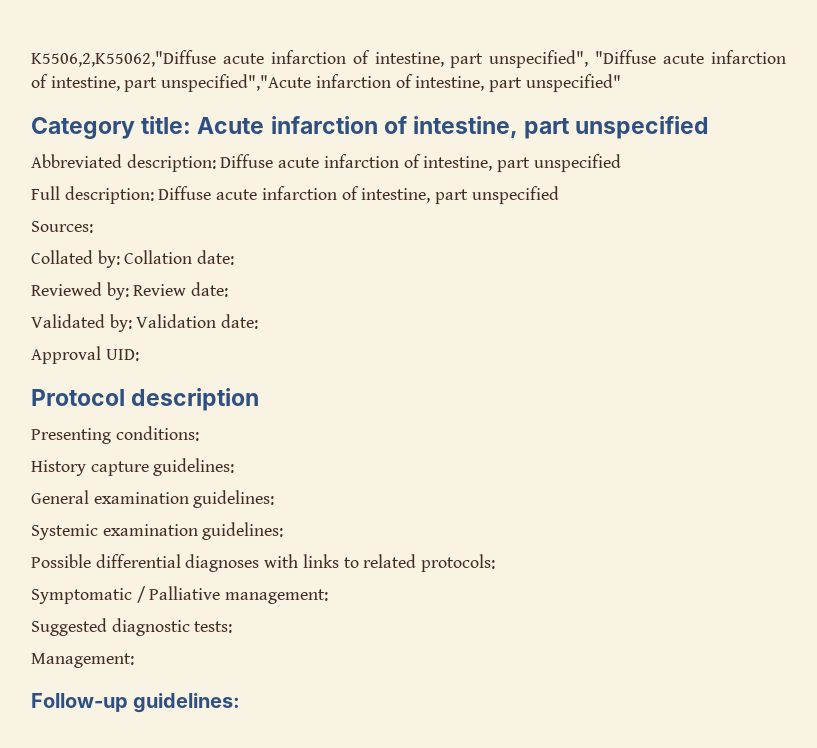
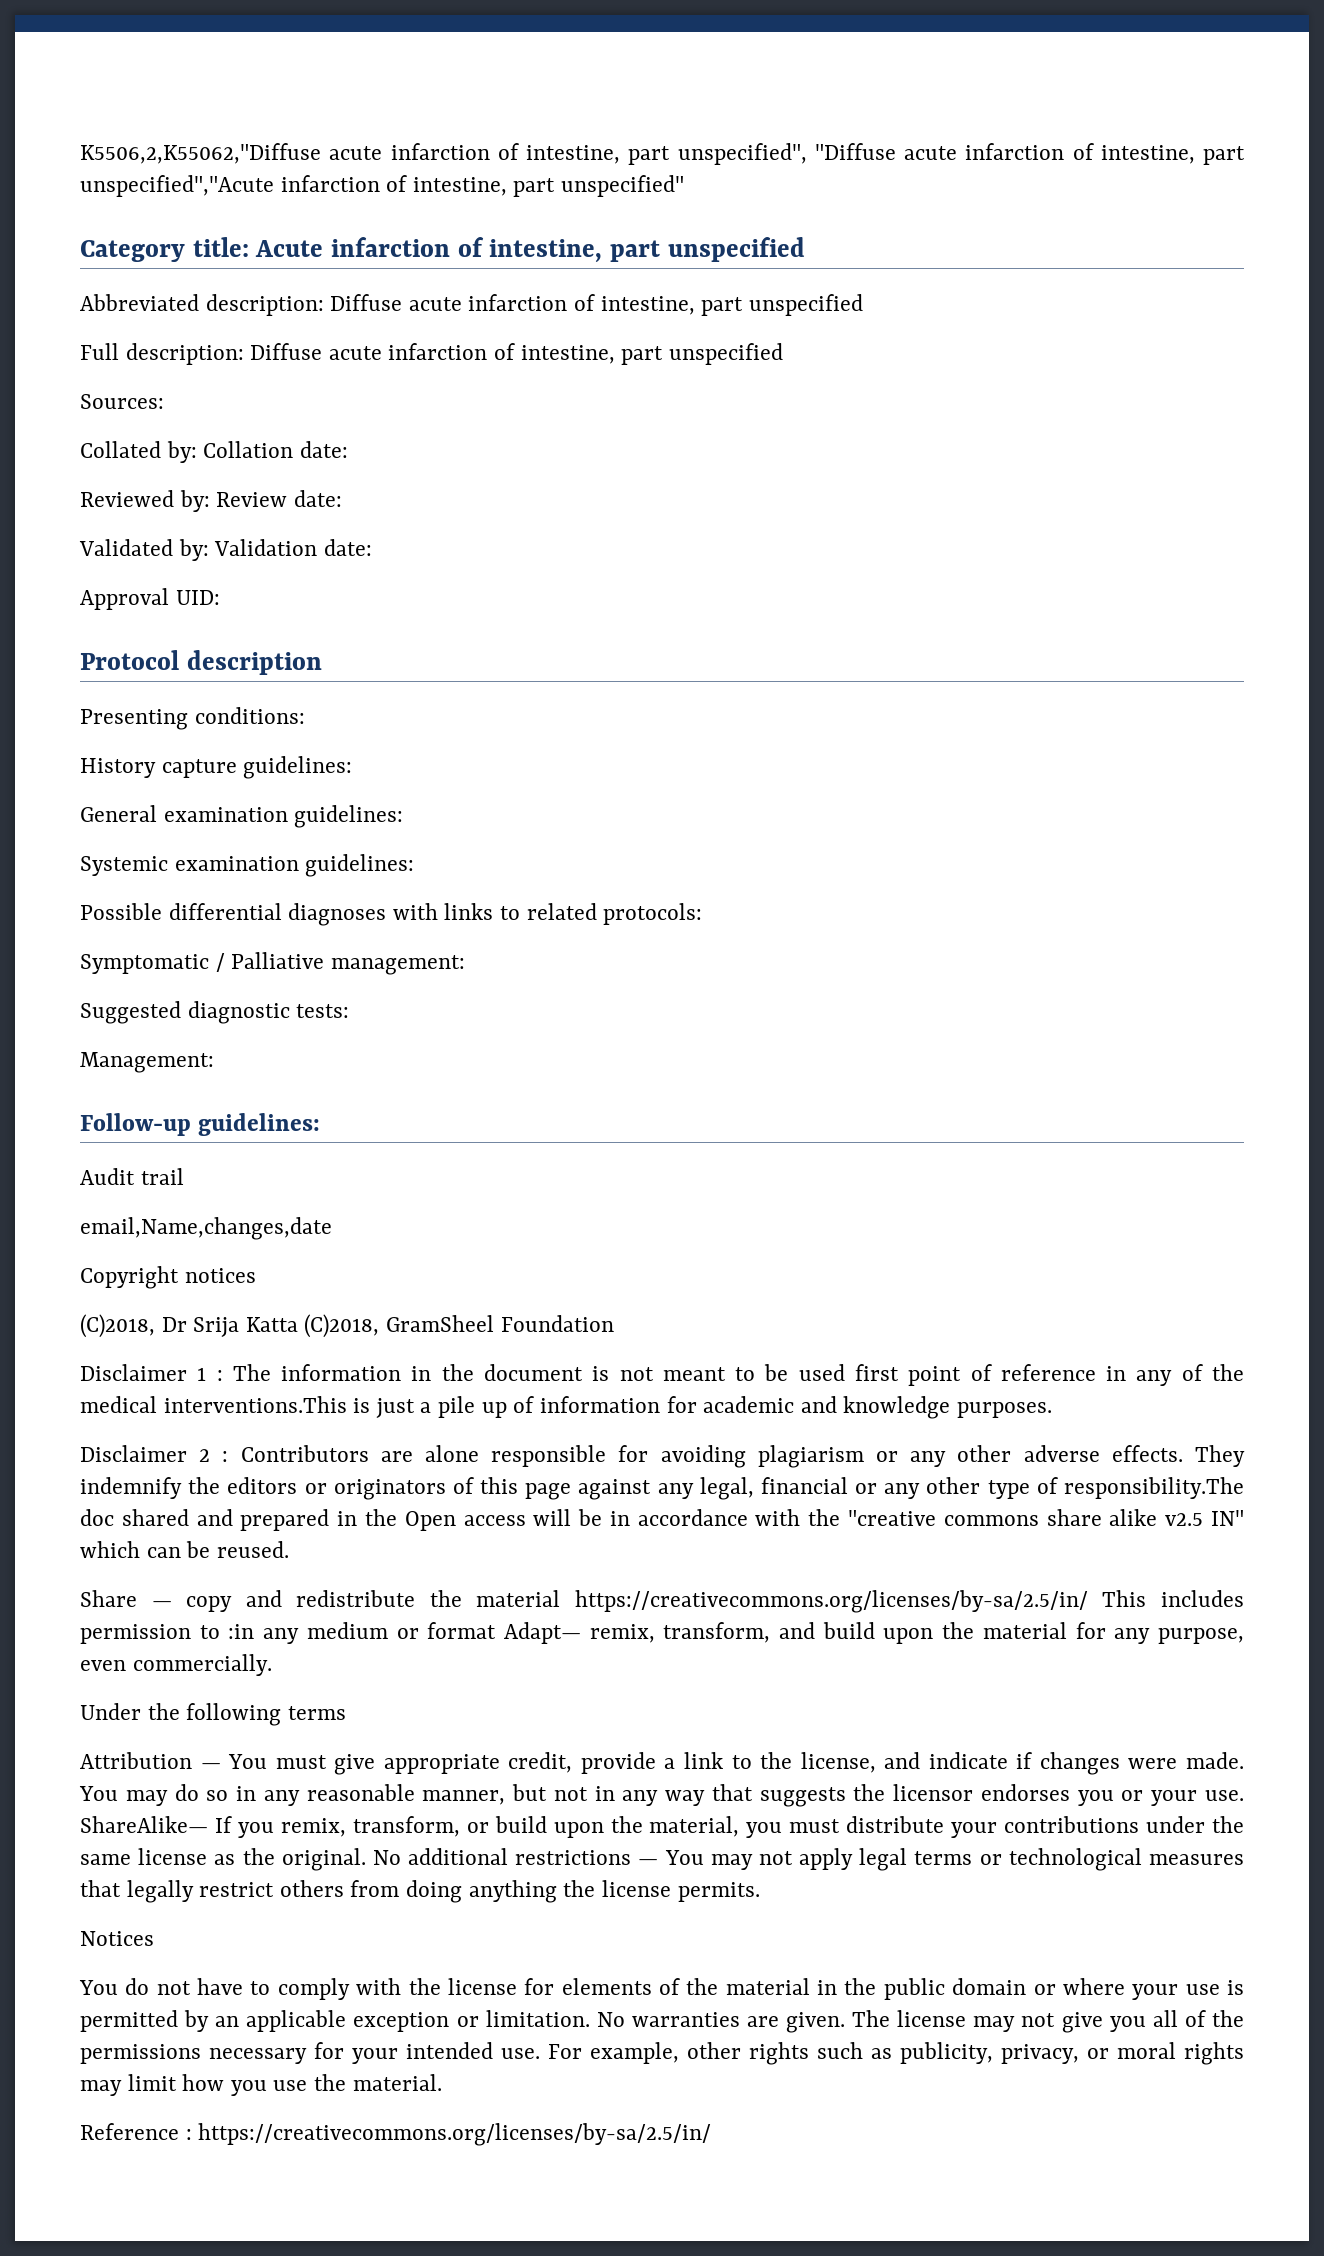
+ Audit trail
+ email,Name,changes,date
+ Copyright notices
+ (C)2018, Dr Srija Katta (C)2018, GramSheel Foundation
+ Disclaimer 1 : The information in the document is not meant to be used first point of reference in any of the medical interventions.This is just a pile up of information for academic and knowledge purposes.
+ Disclaimer 2 : Contributors are alone responsible for avoiding plagiarism or any other adverse effects. They indemnify the editors or originators of this page against any legal, financial or any other type of responsibility.The doc shared and prepared in the Open access will be in accordance with the "creative commons share alike v2.5 IN" which can be reused.
+ Share — copy and redistribute the material https://creativecommons.org/licenses/by-sa/2.5/in/ This includes permission to :in any medium or format Adapt— remix, transform, and build upon the material for any purpose, even commercially.
+ Under the following terms
+ Attribution — You must give appropriate credit, provide a link to the license, and indicate if changes were made. You may do so in any reasonable manner, but not in any way that suggests the licensor endorses you or your use. ShareAlike— If you remix, transform, or build upon the material, you must distribute your contributions under the same license as the original. No additional restrictions — You may not apply legal terms or technological measures that legally restrict others from doing anything the license permits.
+ Notices
+ You do not have to comply with the license for elements of the material in the public domain or where your use is permitted by an applicable exception or limitation. No warranties are given. The license may not give you all of the permissions necessary for your intended use. For example, other rights such as publicity, privacy, or moral rights may limit how you use the material.
+ Reference : https://creativecommons.org/licenses/by-sa/2.5/in/

